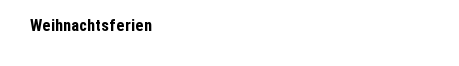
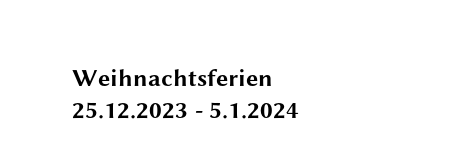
- Weihnachtsferien
+ Weihnachtsferien 25.12.2023 - 5.1.2024

